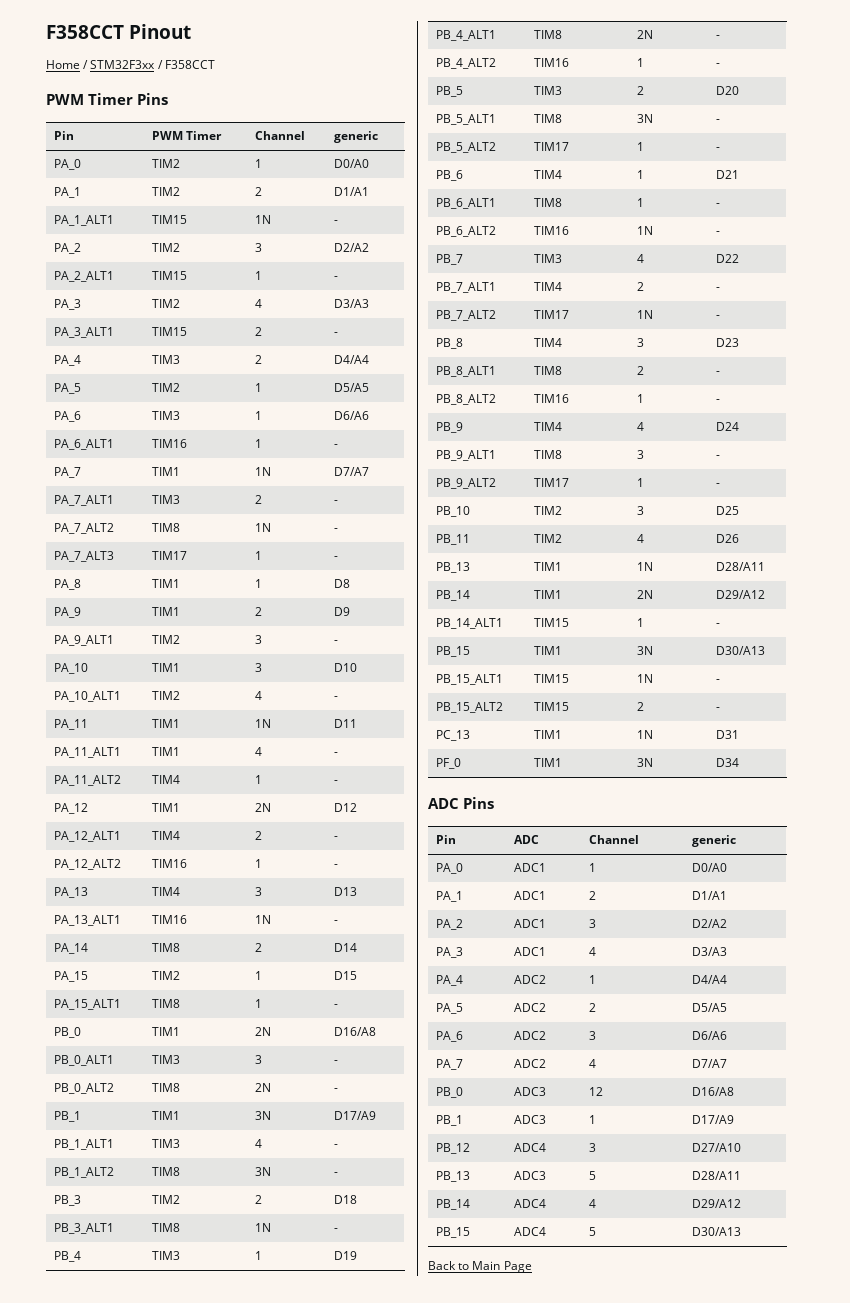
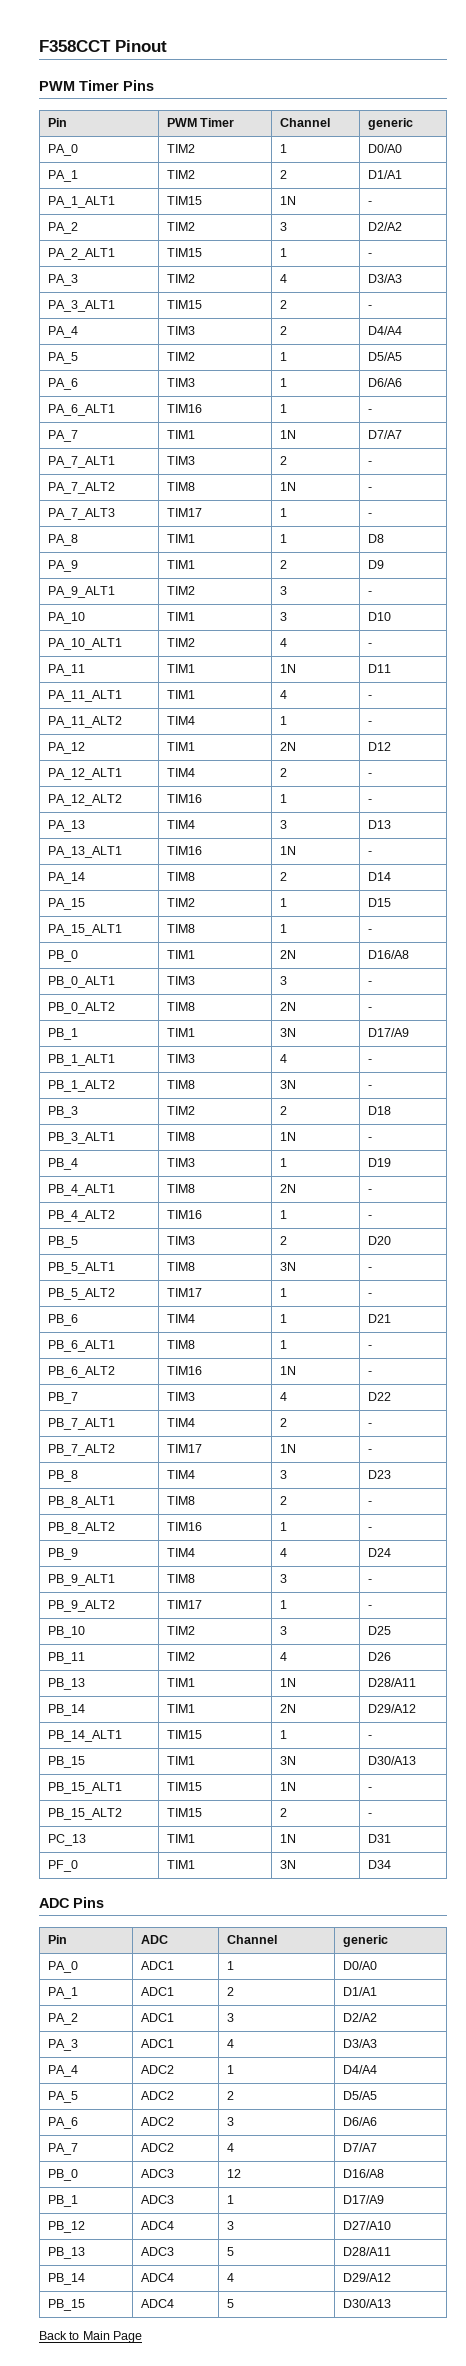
- Home / STM32F3xx / F358CCT

